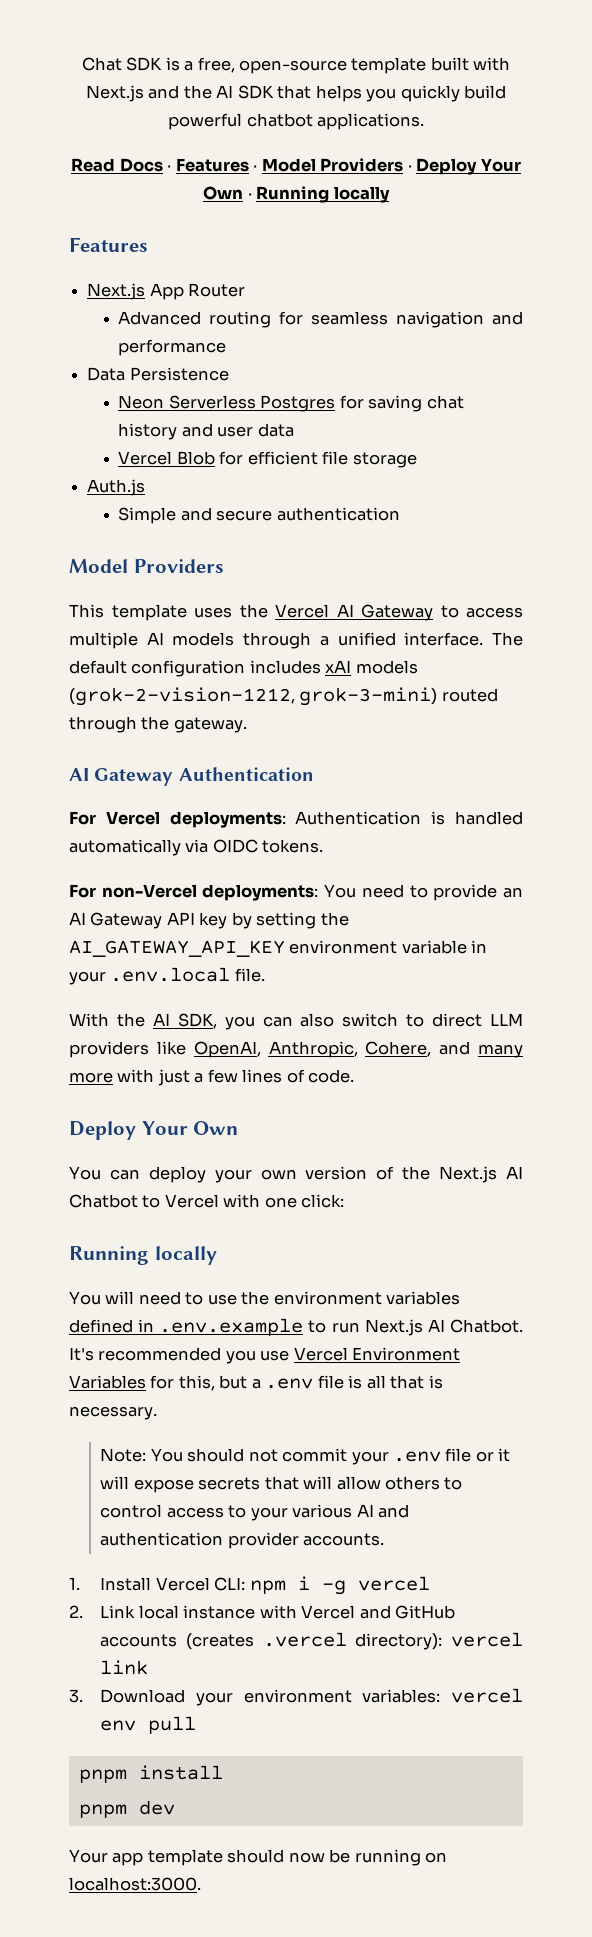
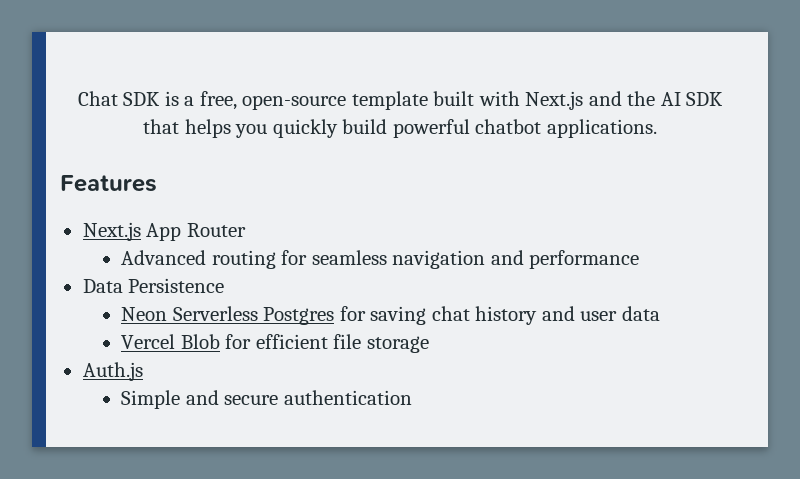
- Read Docs · Features · Model Providers · Deploy Your Own · Running locally
  Simple and secure authentication
- Model Providers
- This template uses the Vercel AI Gateway to access multiple AI models through a unified interface. The default configuration includes xAI models (grok-2-vision-1212, grok-3-mini) routed through the gateway.
- AI Gateway Authentication
- For Vercel deployments: Authentication is handled automatically via OIDC tokens.
- For non-Vercel deployments: You need to provide an AI Gateway API key by setting the AI_GATEWAY_API_KEY environment variable in your .env.local file.
- With the AI SDK, you can also switch to direct LLM providers like OpenAI, Anthropic, Cohere, and many more with just a few lines of code.
- Deploy Your Own
- You can deploy your own version of the Next.js AI Chatbot to Vercel with one click:
- Running locally
- You will need to use the environment variables defined in .env.example to run Next.js AI Chatbot. It's recommended you use Vercel Environment Variables for this, but a .env file is all that is necessary.
- Note: You should not commit your .env file or it will expose secrets that will allow others to control access to your various AI and authentication provider accounts.
- 1. Install Vercel CLI: npm i -g vercel
- 2. Link local instance with Vercel and GitHub accounts (creates .vercel directory): vercel link
- 3. Download your environment variables: vercel env pull
- pnpm install
- pnpm dev
- Your app template should now be running on localhost:3000.

